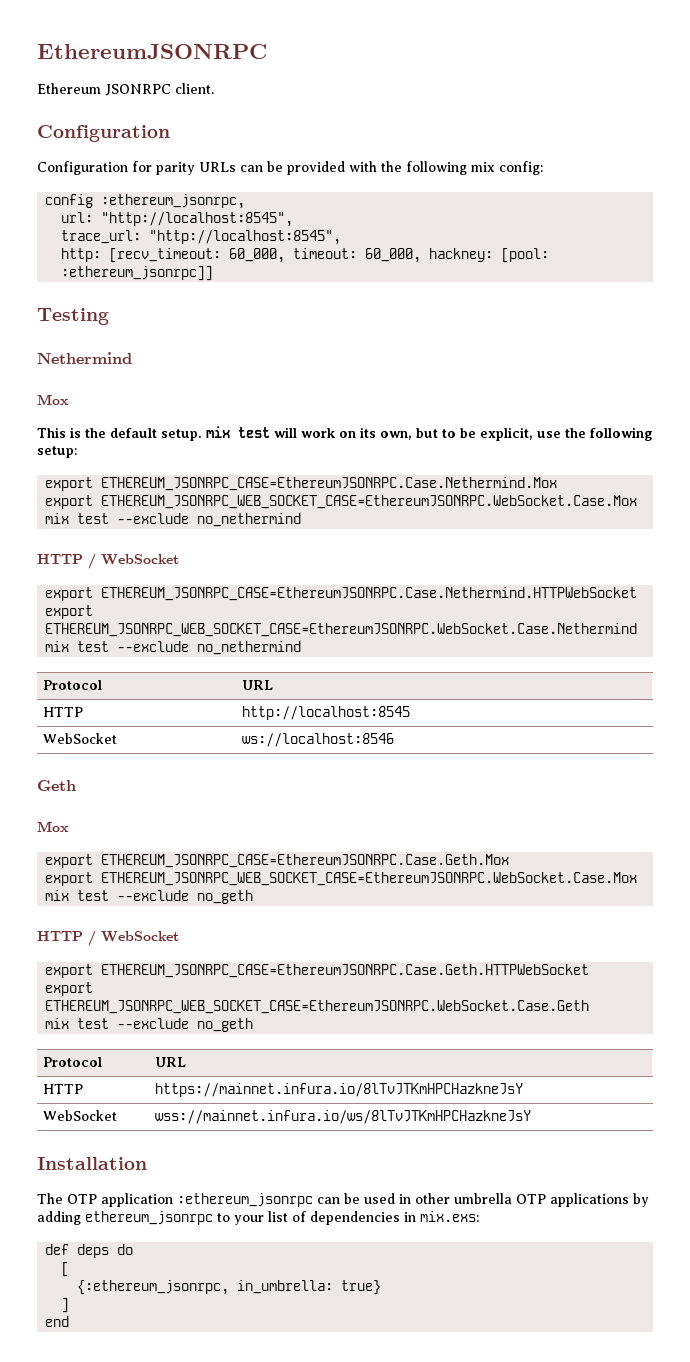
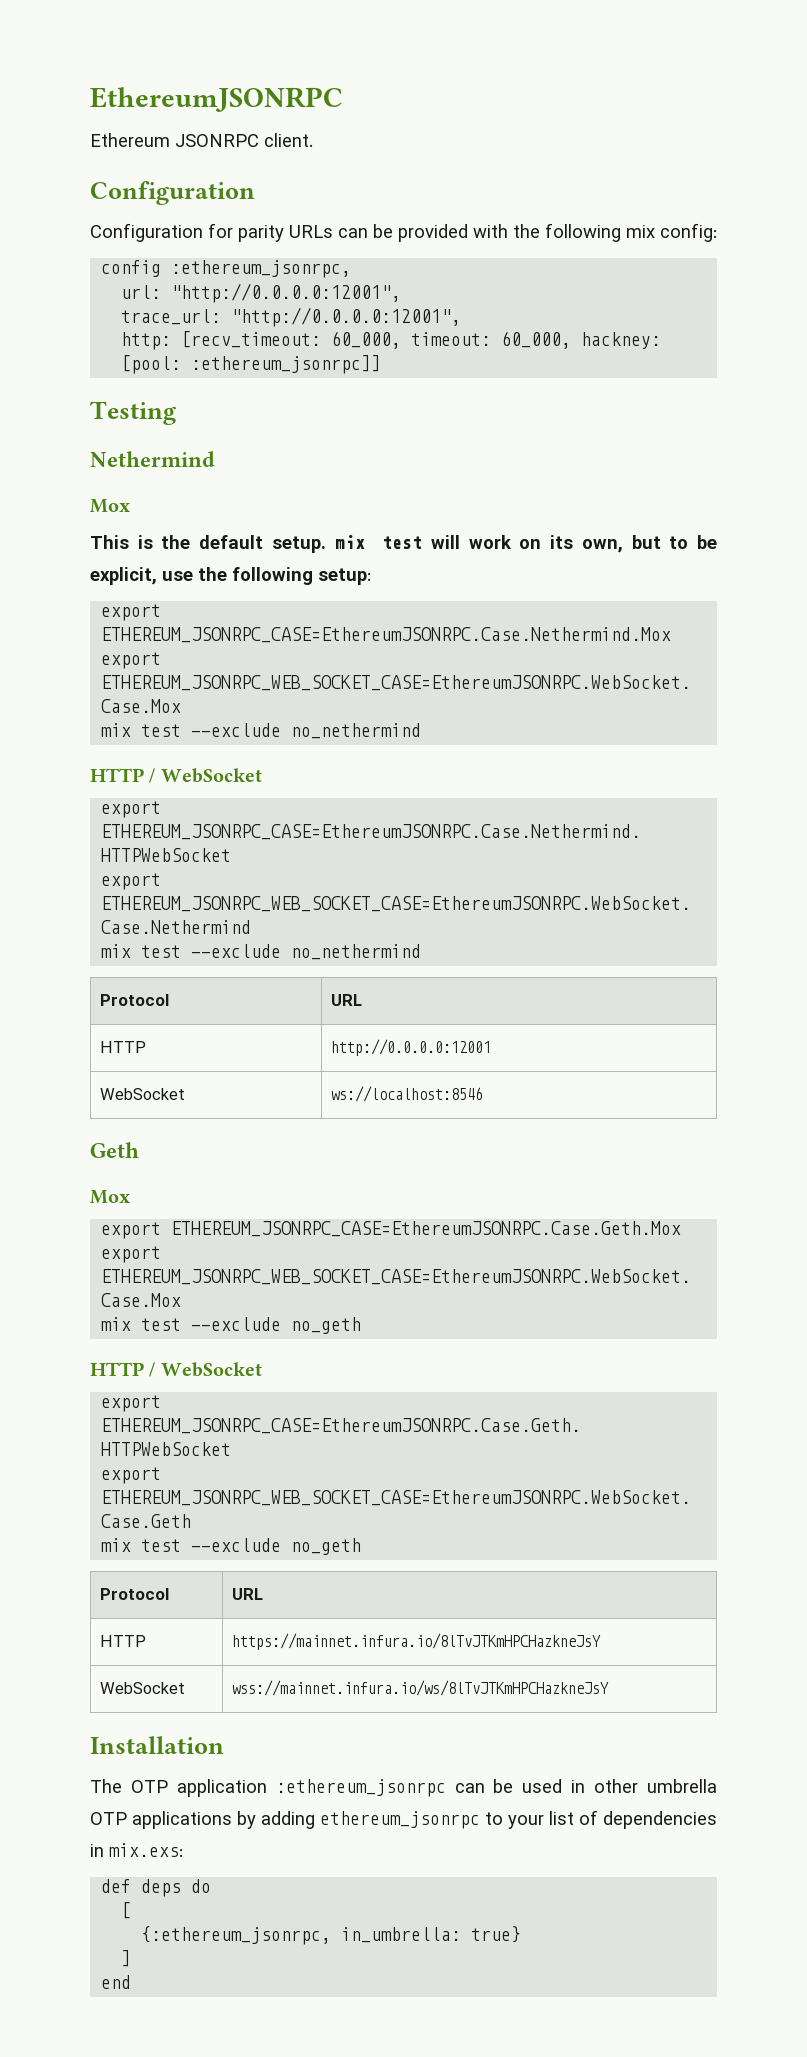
- url: "http://localhost:8545",
+ url: "http://0.0.0.0:12001",
- trace_url: "http://localhost:8545",
+ trace_url: "http://0.0.0.0:12001",
- HTTP | http://localhost:8545
+ HTTP | http://0.0.0.0:12001

